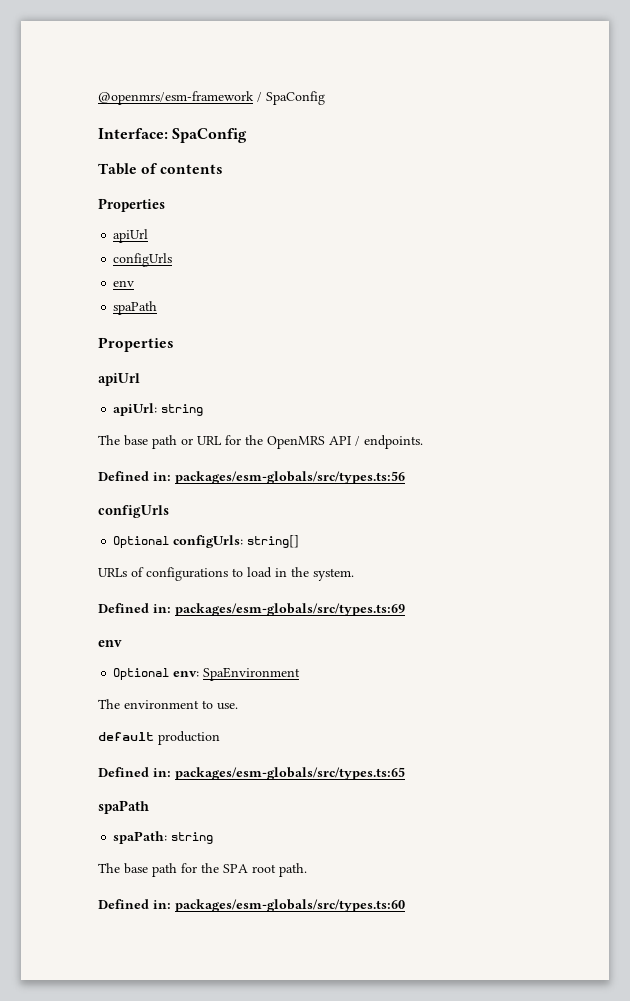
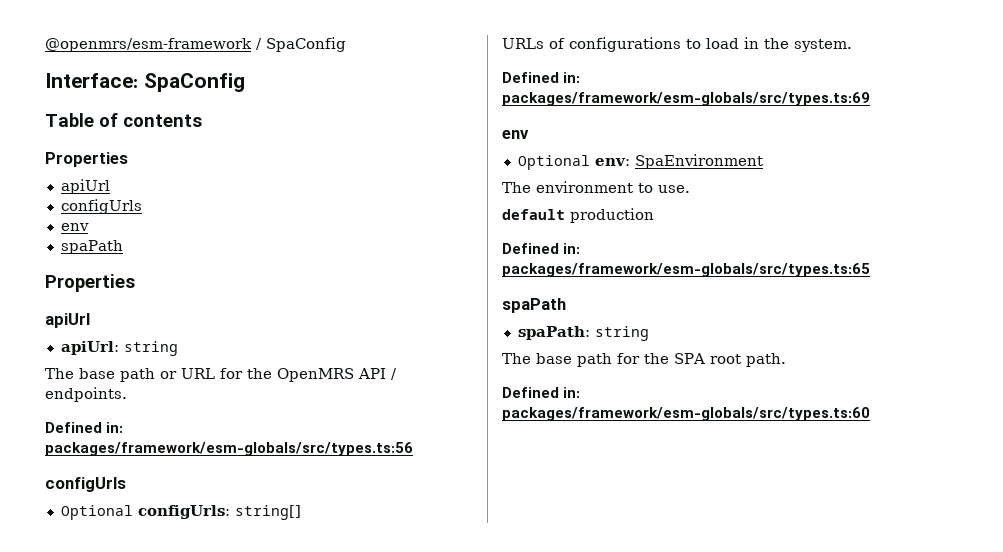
- Defined in: packages/esm-globals/src/types.ts:56
+ Defined in: packages/framework/esm-globals/src/types.ts:56
- Defined in: packages/esm-globals/src/types.ts:69
+ Defined in: packages/framework/esm-globals/src/types.ts:69
- Defined in: packages/esm-globals/src/types.ts:65
+ Defined in: packages/framework/esm-globals/src/types.ts:65
- Defined in: packages/esm-globals/src/types.ts:60
+ Defined in: packages/framework/esm-globals/src/types.ts:60

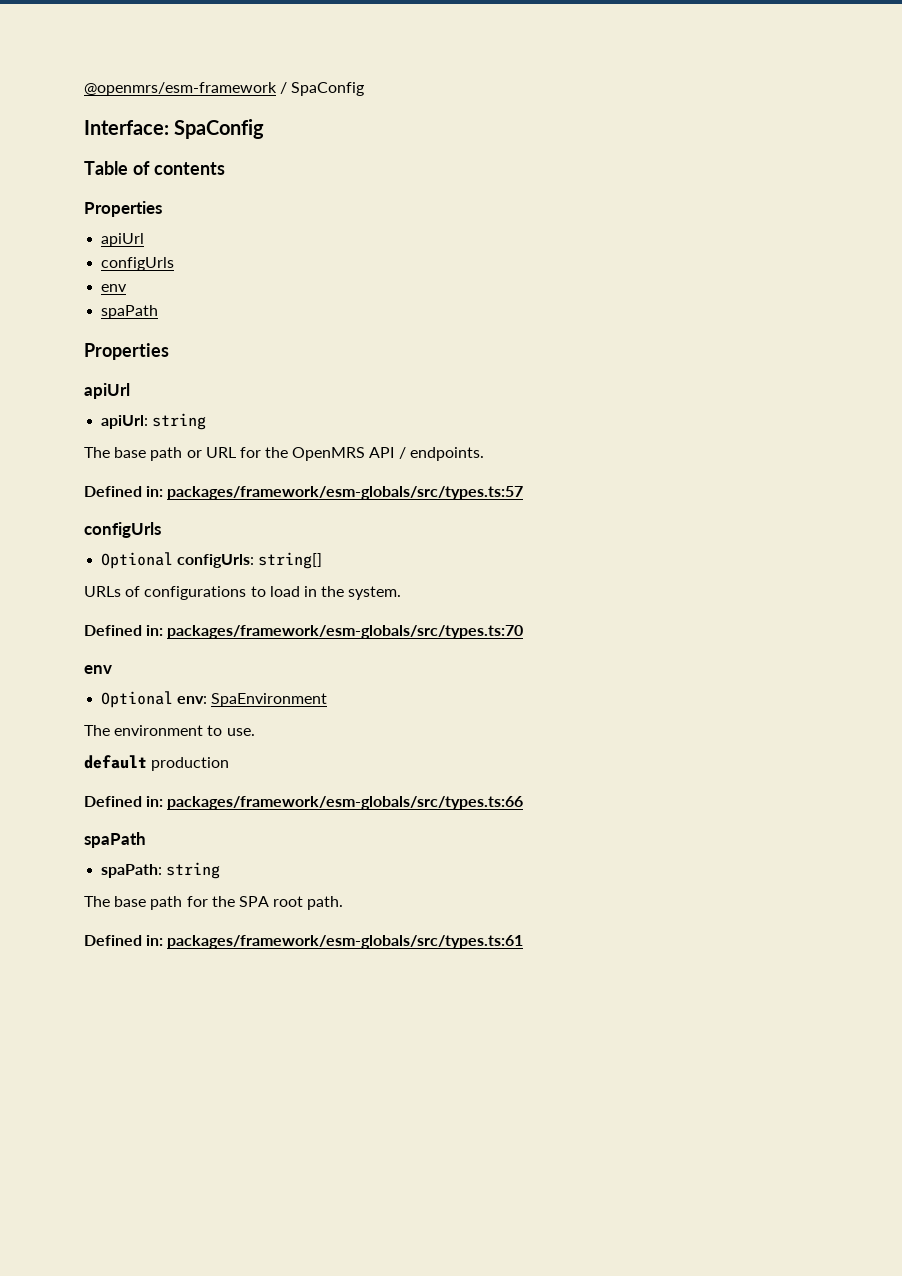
- Defined in: packages/framework/esm-globals/src/types.ts:56
+ Defined in: packages/framework/esm-globals/src/types.ts:57
- Defined in: packages/framework/esm-globals/src/types.ts:69
+ Defined in: packages/framework/esm-globals/src/types.ts:70
- Defined in: packages/framework/esm-globals/src/types.ts:65
+ Defined in: packages/framework/esm-globals/src/types.ts:66
- Defined in: packages/framework/esm-globals/src/types.ts:60
+ Defined in: packages/framework/esm-globals/src/types.ts:61

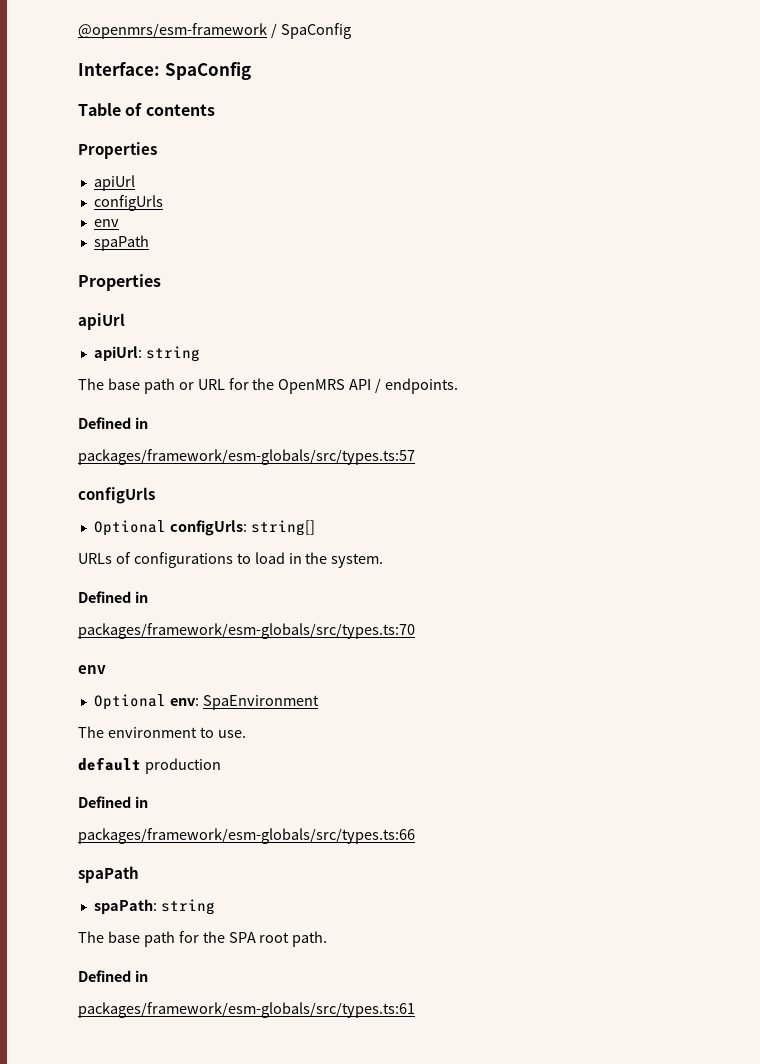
  The base path or URL for the OpenMRS API / endpoints.
- Defined in: packages/framework/esm-globals/src/types.ts:57
+ Defined in
+ packages/framework/esm-globals/src/types.ts:57
  URLs of configurations to load in the system.
- Defined in: packages/framework/esm-globals/src/types.ts:70
+ Defined in
+ packages/framework/esm-globals/src/types.ts:70
  default production
- Defined in: packages/framework/esm-globals/src/types.ts:66
+ Defined in
+ packages/framework/esm-globals/src/types.ts:66
  The base path for the SPA root path.
- Defined in: packages/framework/esm-globals/src/types.ts:61
+ Defined in
+ packages/framework/esm-globals/src/types.ts:61

